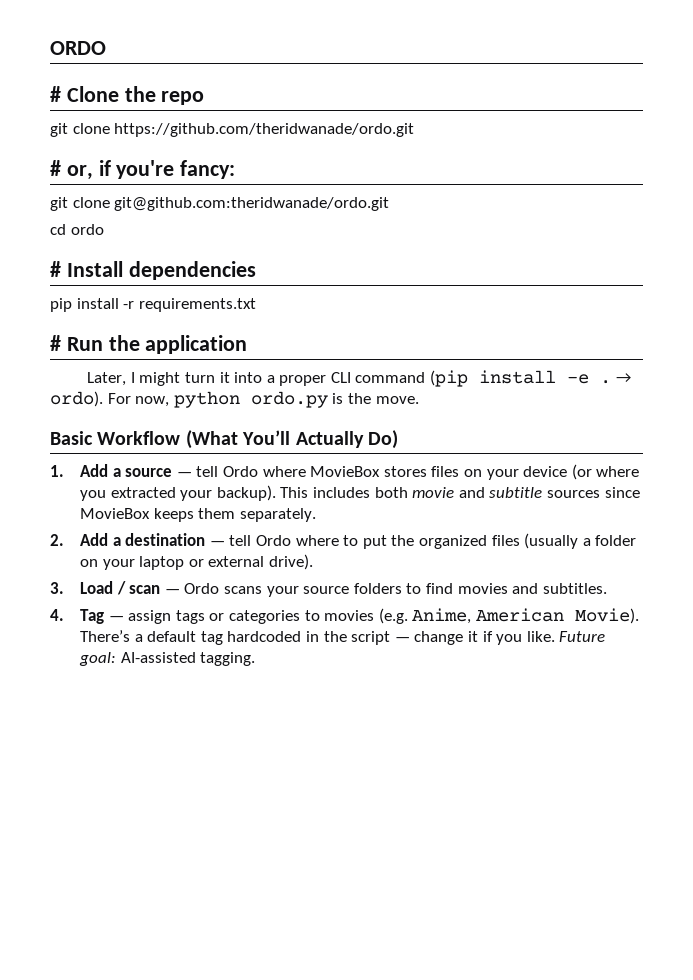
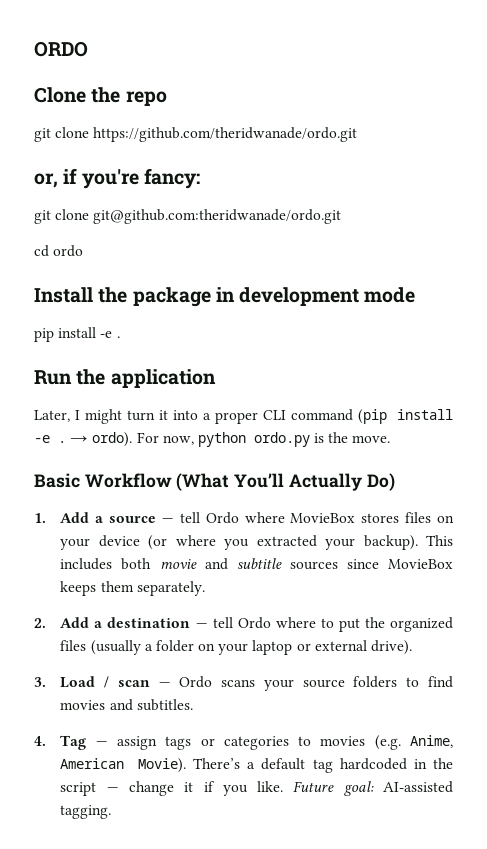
- # Clone the repo
+ Clone the repo
- # or, if you're fancy:
+ or, if you're fancy:
- # Install dependencies
+ Install the package in development mode
- pip install -r requirements.txt
- # Run the application
+ pip install -e .
+ Run the application

